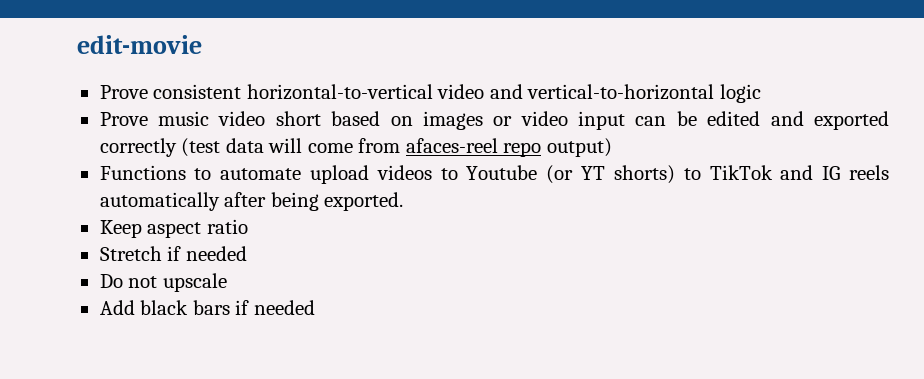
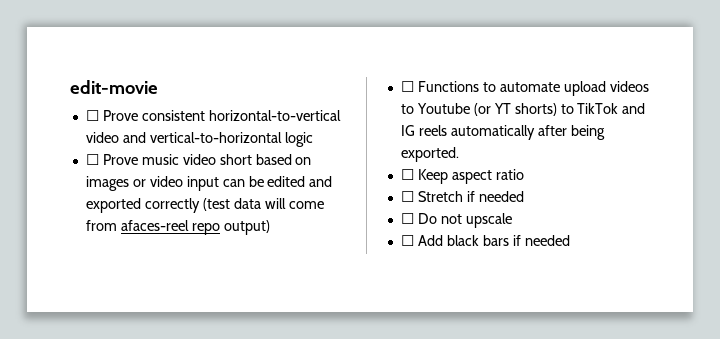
- Prove consistent horizontal-to-vertical video and vertical-to-horizontal logic
+ ☐ Prove consistent horizontal-to-vertical video and vertical-to-horizontal logic
- Prove music video short based on images or video input can be edited and exported correctly (test data will come from afaces-reel repo output)
+ ☐ Prove music video short based on images or video input can be edited and exported correctly (test data will come from afaces-reel repo output)
- Functions to automate upload videos to Youtube (or YT shorts) to TikTok and IG reels automatically after being exported.
+ ☐ Functions to automate upload videos to Youtube (or YT shorts) to TikTok and IG reels automatically after being exported.
- Keep aspect ratio
+ ☐ Keep aspect ratio
- Stretch if needed
+ ☐ Stretch if needed
- Do not upscale
+ ☐ Do not upscale
- Add black bars if needed
+ ☐ Add black bars if needed

